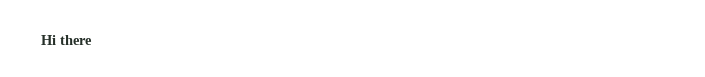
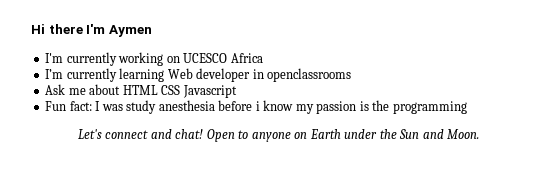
- Hi there
+ Hi there I'm Aymen
+ I'm currently working on UCESCO Africa
+ I’m currently learning Web developer in openclassrooms
+ Ask me about HTML CSS Javascript
+ Fun fact: I was study anesthesia before i know my passion is the programming
+ Let's connect and chat! Open to anyone on Earth under the Sun and Moon.

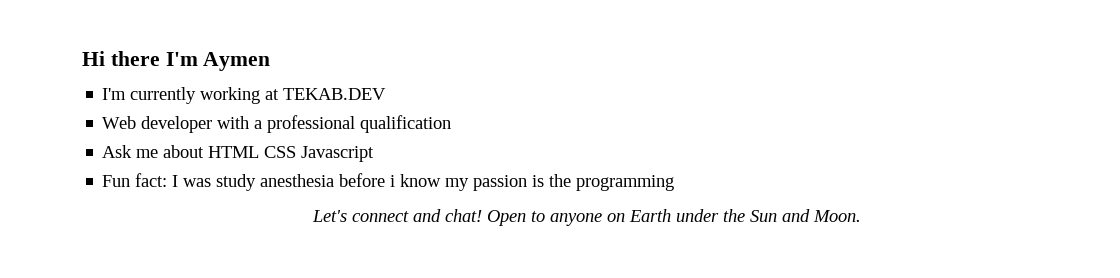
- I'm currently working on UCESCO Africa
- I’m currently learning Web developer in openclassrooms
+ I'm currently working at TEKAB.DEV
+ Web developer with a professional qualification

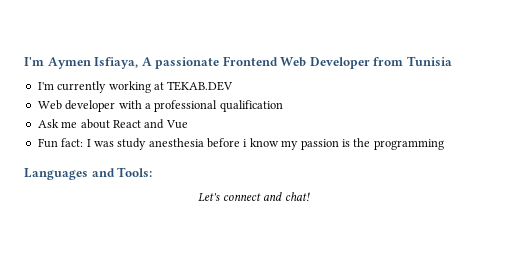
- Hi there I'm Aymen
+ I'm Aymen Isfiaya, A passionate Frontend Web Developer from Tunisia
- Ask me about HTML CSS Javascript
+ Ask me about React and Vue
+ Languages and Tools:
- Open to anyone on Earth under the Sun and Moon.

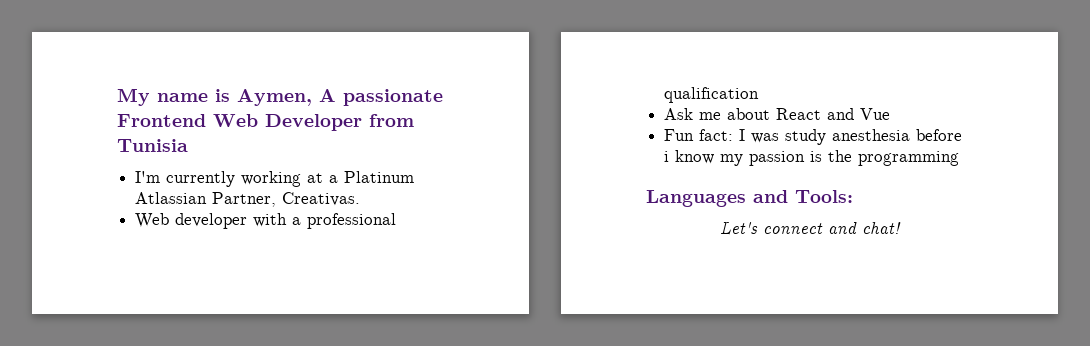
- I'm Aymen Isfiaya, A passionate Frontend Web Developer from Tunisia
+ My name is Aymen, A passionate Frontend Web Developer from Tunisia
- I'm currently working at TEKAB.DEV
+ I'm currently working at a Platinum Atlassian Partner, Creativas.

